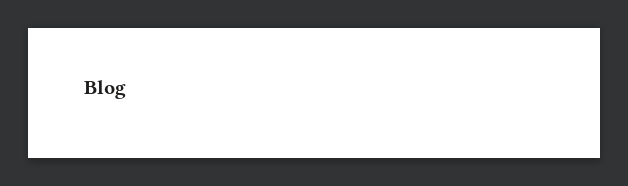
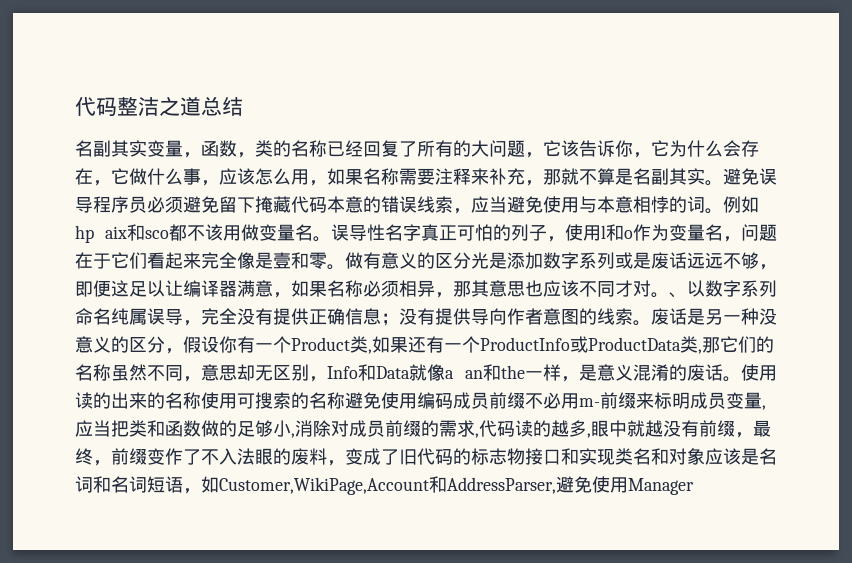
- Blog
+ 代码整洁之道总结
+ 名副其实变量，函数，类的名称已经回复了所有的大问题，它该告诉你，它为什么会存在，它做什么事，应该怎么用，如果名称需要注释来补充，那就不算是名副其实。避免误导程序员必须避免留下掩藏代码本意的错误线索，应当避免使用与本意相悖的词。例如hp aix和sco都不该用做变量名。误导性名字真正可怕的列子，使用l和o作为变量名，问题在于它们看起来完全像是壹和零。做有意义的区分光是添加数字系列或是废话远远不够，即便这足以让编译器满意，如果名称必须相异，那其意思也应该不同才对。、以数字系列命名纯属误导，完全没有提供正确信息；没有提供导向作者意图的线索。废话是另一种没意义的区分，假设你有一个Product类,如果还有一个ProductInfo或ProductData类,那它们的名称虽然不同，意思却无区别，Info和Data就像a an和the一样，是意义混淆的废话。使用读的出来的名称使用可搜索的名称避免使用编码成员前缀不必用m-前缀来标明成员变量,应当把类和函数做的足够小,消除对成员前缀的需求,代码读的越多,眼中就越没有前缀，最终，前缀变作了不入法眼的废料，变成了旧代码的标志物接口和实现类名和对象应该是名词和名词短语，如Customer,WikiPage,Account和AddressParser,避免使用Manager

